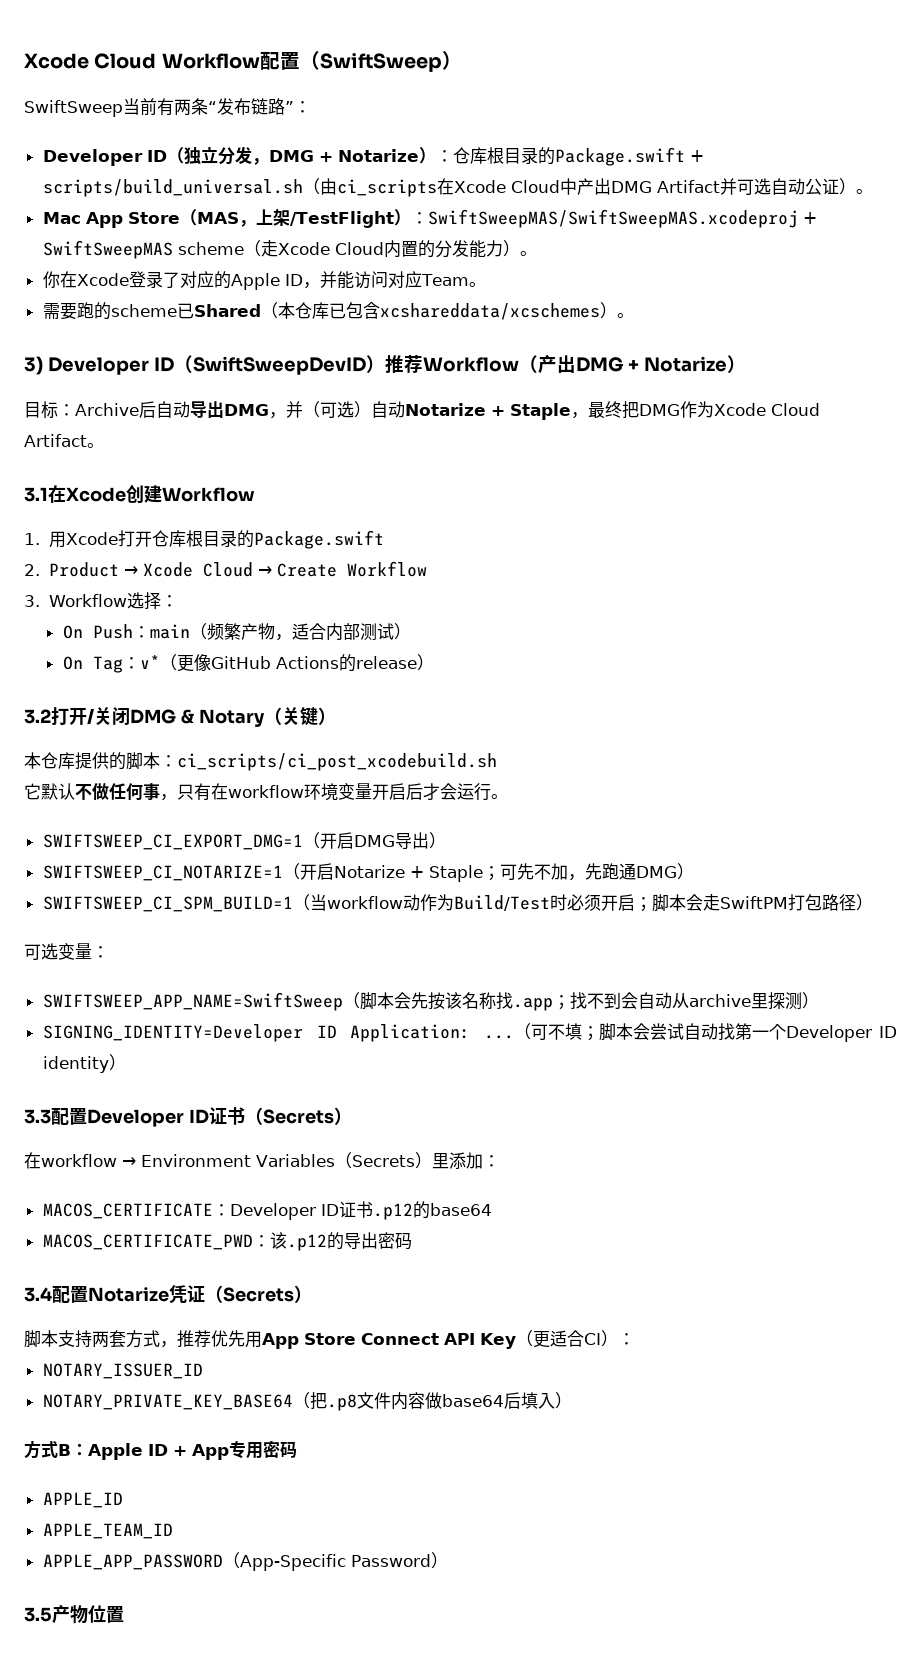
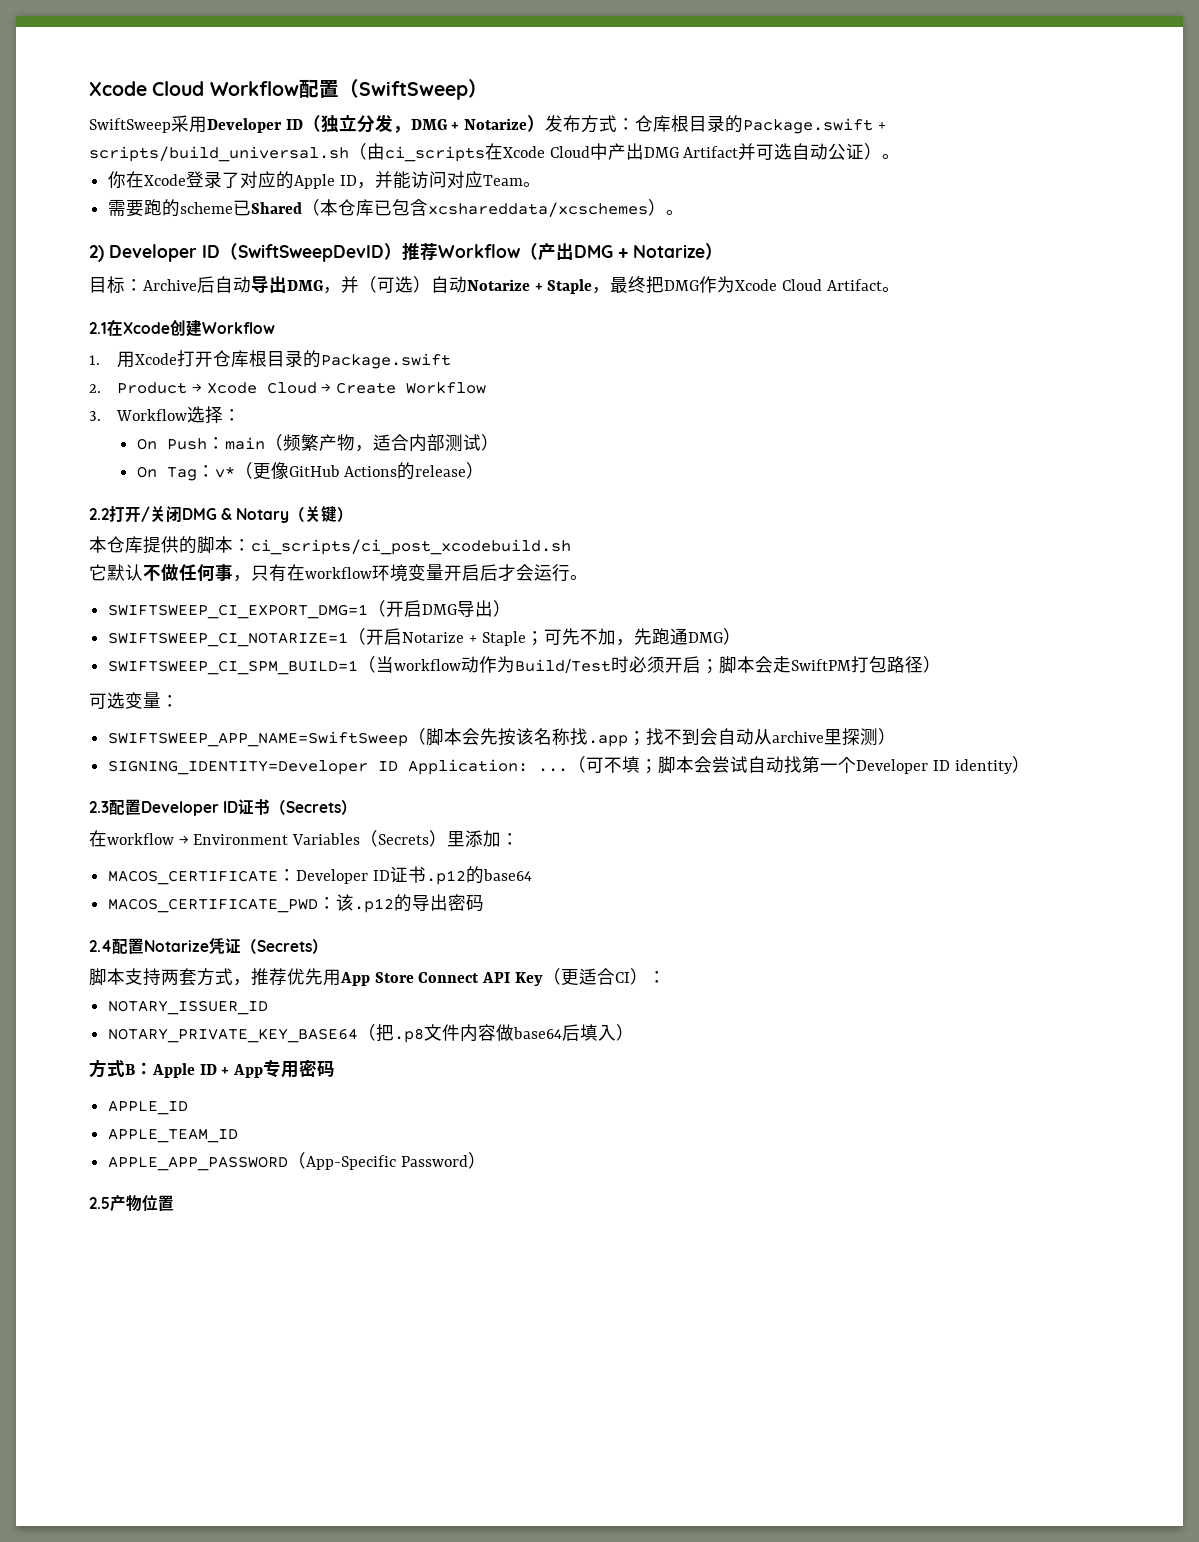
- SwiftSweep当前有两条“发布链路”：
- Developer ID（独立分发，DMG + Notarize）：仓库根目录的Package.swift + scripts/build_universal.sh（由ci_scripts在Xcode Cloud中产出DMG Artifact并可选自动公证）。
+ SwiftSweep采用Developer ID（独立分发，DMG + Notarize）发布方式：仓库根目录的Package.swift + scripts/build_universal.sh（由ci_scripts在Xcode Cloud中产出DMG Artifact并可选自动公证）。
- Mac App Store（MAS，上架/TestFlight）：SwiftSweepMAS/SwiftSweepMAS.xcodeproj + SwiftSweepMAS scheme（走Xcode Cloud内置的分发能力）。
- 3) Developer ID（SwiftSweepDevID）推荐Workflow（产出DMG + Notarize）
+ 2) Developer ID（SwiftSweepDevID）推荐Workflow（产出DMG + Notarize）
- 3.1在Xcode创建Workflow
+ 2.1在Xcode创建Workflow
- 3.2打开/关闭DMG & Notary（关键）
+ 2.2打开/关闭DMG & Notary（关键）
- 3.3配置Developer ID证书（Secrets）
+ 2.3配置Developer ID证书（Secrets）
- 3.4配置Notarize凭证（Secrets）
+ 2.4配置Notarize凭证（Secrets）
- 3.5产物位置
+ 2.5产物位置

